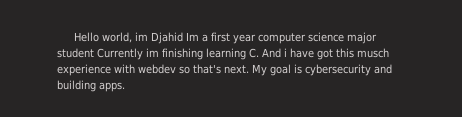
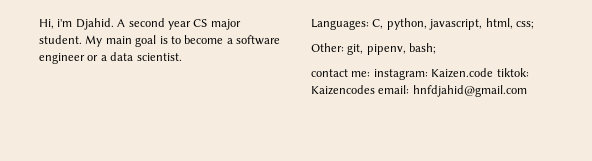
- Hello world, im Djahid Im a first year computer science major student Currently im finishing learning C. And i have got this musch experience with webdev so that's next. My goal is cybersecurity and building apps.
+ Hi, i'm Djahid. A second year CS major student. My main goal is to become a software engineer or a data scientist.
+ Languages: C, python, javascript, html, css;
+ Other: git, pipenv, bash;
+ contact me: instagram: Kaizen.code tiktok: Kaizencodes email: hnfdjahid@gmail.com

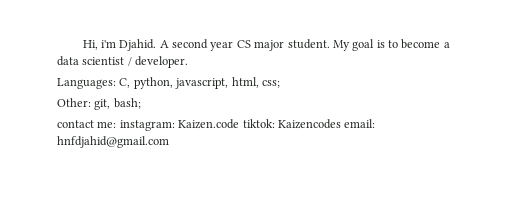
- My main goal is to become a software engineer or a data scientist.
+ My goal is to become a data scientist / developer.
- Other: git, pipenv, bash;
+ Other: git, bash;

